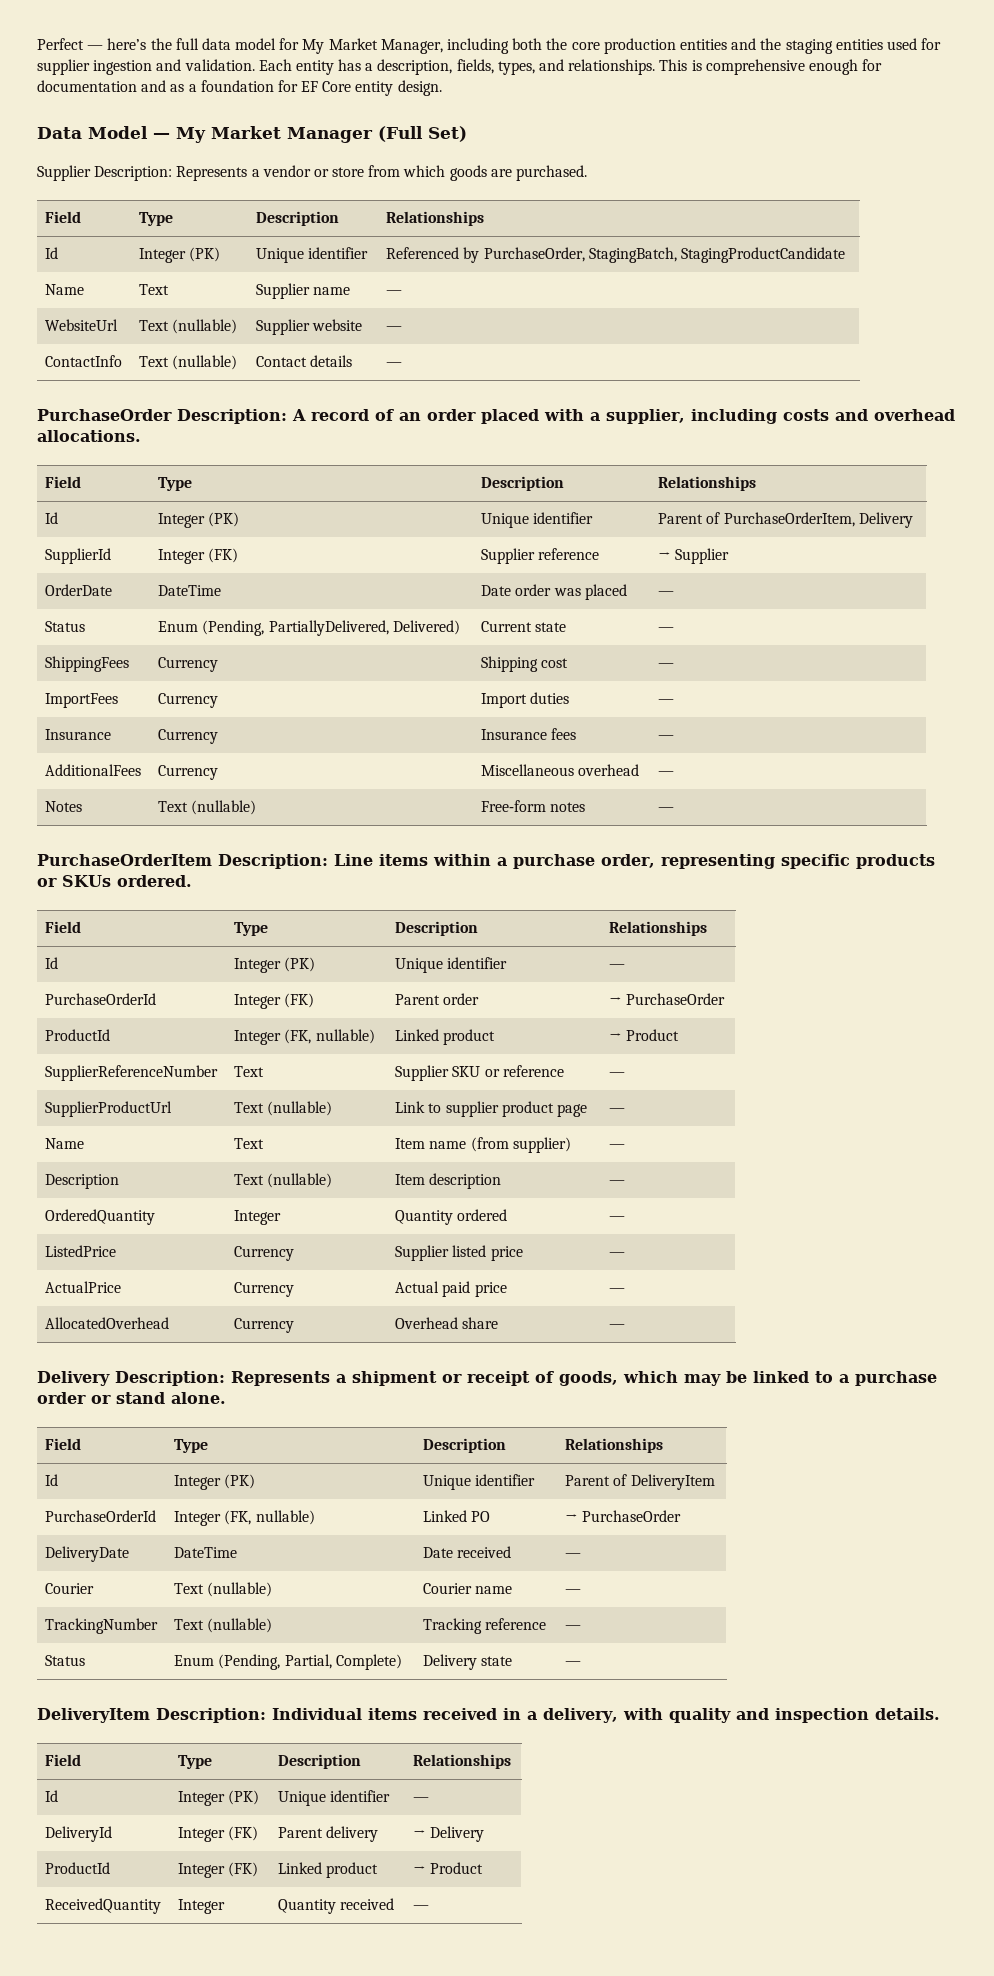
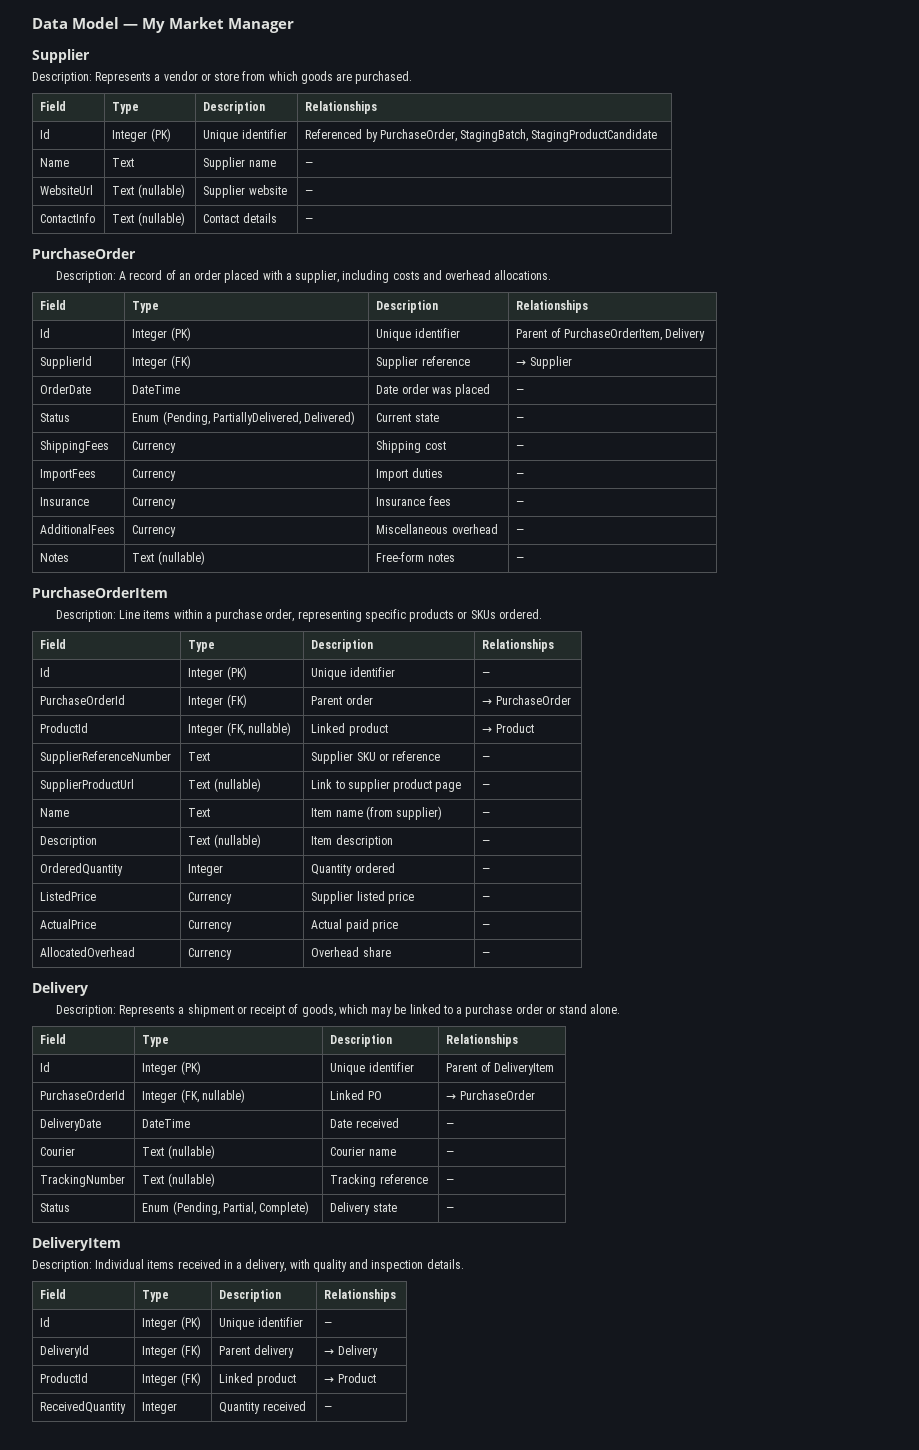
- Perfect — here’s the full data model for My Market Manager, including both the core production entities and the staging entities used for supplier ingestion and validation. Each entity has a description, fields, types, and relationships. This is comprehensive enough for documentation and as a foundation for EF Core entity design.
- Data Model — My Market Manager (Full Set)
- Supplier Description: Represents a vendor or store from which goods are purchased.
+ Data Model — My Market Manager
+ Supplier
+ Description: Represents a vendor or store from which goods are purchased.
  ContactInfo | Text (nullable) | Contact details | —
- PurchaseOrder Description: A record of an order placed with a supplier, including costs and overhead allocations.
+ PurchaseOrder
+ Description: A record of an order placed with a supplier, including costs and overhead allocations.
- PurchaseOrderItem Description: Line items within a purchase order, representing specific products or SKUs ordered.
+ PurchaseOrderItem
+ Description: Line items within a purchase order, representing specific products or SKUs ordered.
  AllocatedOverhead | Currency | Overhead share | —
- Delivery Description: Represents a shipment or receipt of goods, which may be linked to a purchase order or stand alone.
+ Delivery
+ Description: Represents a shipment or receipt of goods, which may be linked to a purchase order or stand alone.
  Status | Enum (Pending, Partial, Complete) | Delivery state | —
- DeliveryItem Description: Individual items received in a delivery, with quality and inspection details.
+ DeliveryItem
+ Description: Individual items received in a delivery, with quality and inspection details.

